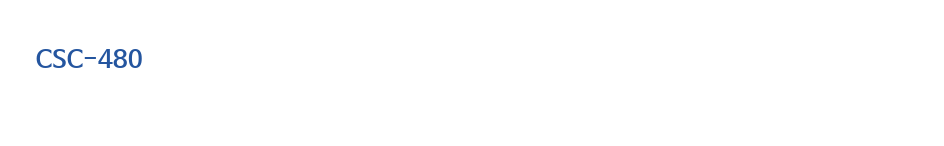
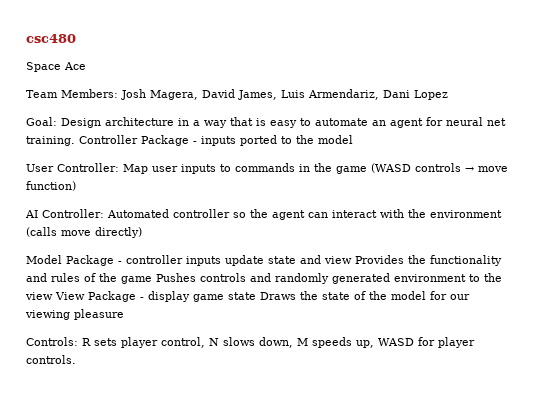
- CSC-480
+ csc480
+ Space Ace
+ Team Members: Josh Magera, David James, Luis Armendariz, Dani Lopez
+ Goal: Design architecture in a way that is easy to automate an agent for neural net training. Controller Package - inputs ported to the model
+ User Controller: Map user inputs to commands in the game (WASD controls → move function)
+ AI Controller: Automated controller so the agent can interact with the environment (calls move directly)
+ Model Package - controller inputs update state and view Provides the functionality and rules of the game Pushes controls and randomly generated environment to the view View Package - display game state Draws the state of the model for our viewing pleasure
+ Controls: R sets player control, N slows down, M speeds up, WASD for player controls.

